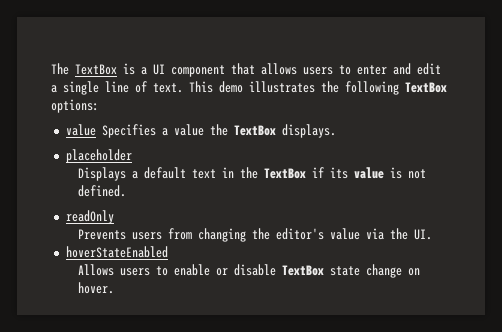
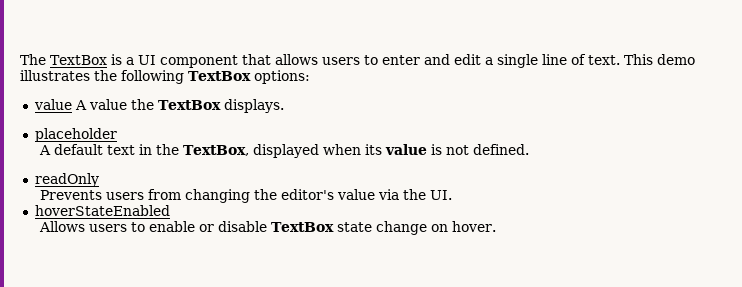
- value Specifies a value the TextBox displays.
+ value A value the TextBox displays.
- Displays a default text in the TextBox if its value is not defined.
+ A default text in the TextBox, displayed when its value is not defined.

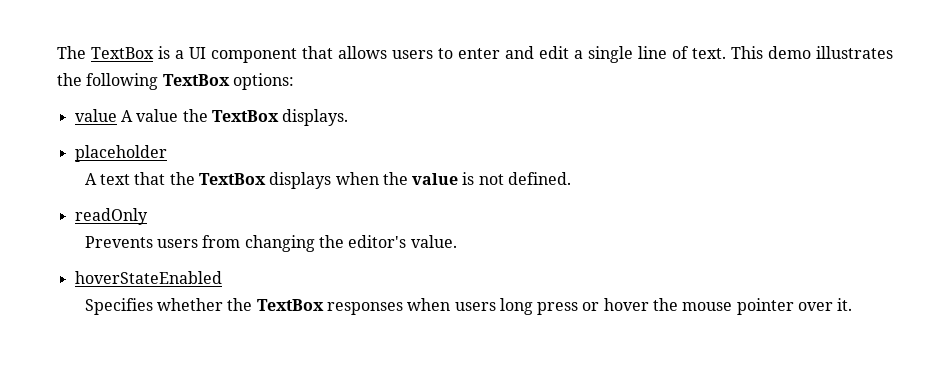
- A default text in the TextBox, displayed when its value is not defined.
+ A text that the TextBox displays when the value is not defined.
- Prevents users from changing the editor's value via the UI.
+ Prevents users from changing the editor's value.
  hoverStateEnabled
- Allows users to enable or disable TextBox state change on hover.
+ Specifies whether the TextBox responses when users long press or hover the mouse pointer over it.

